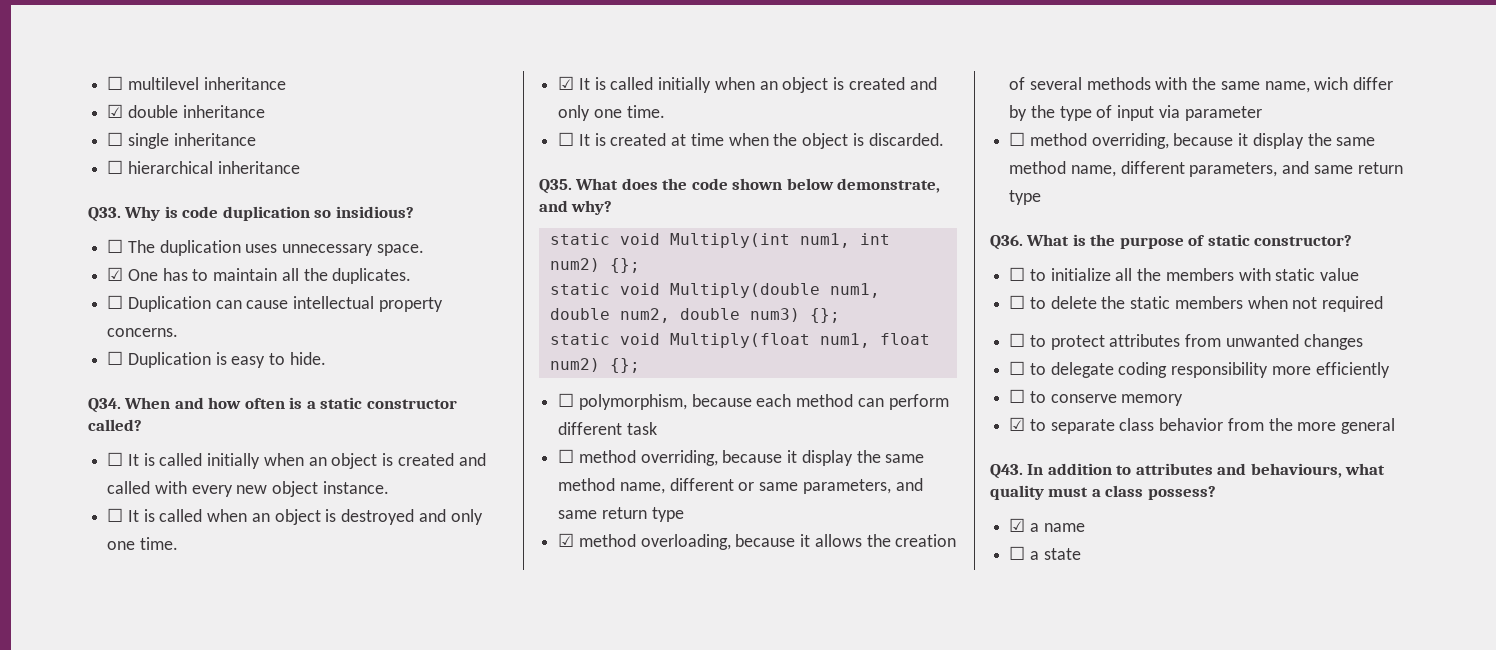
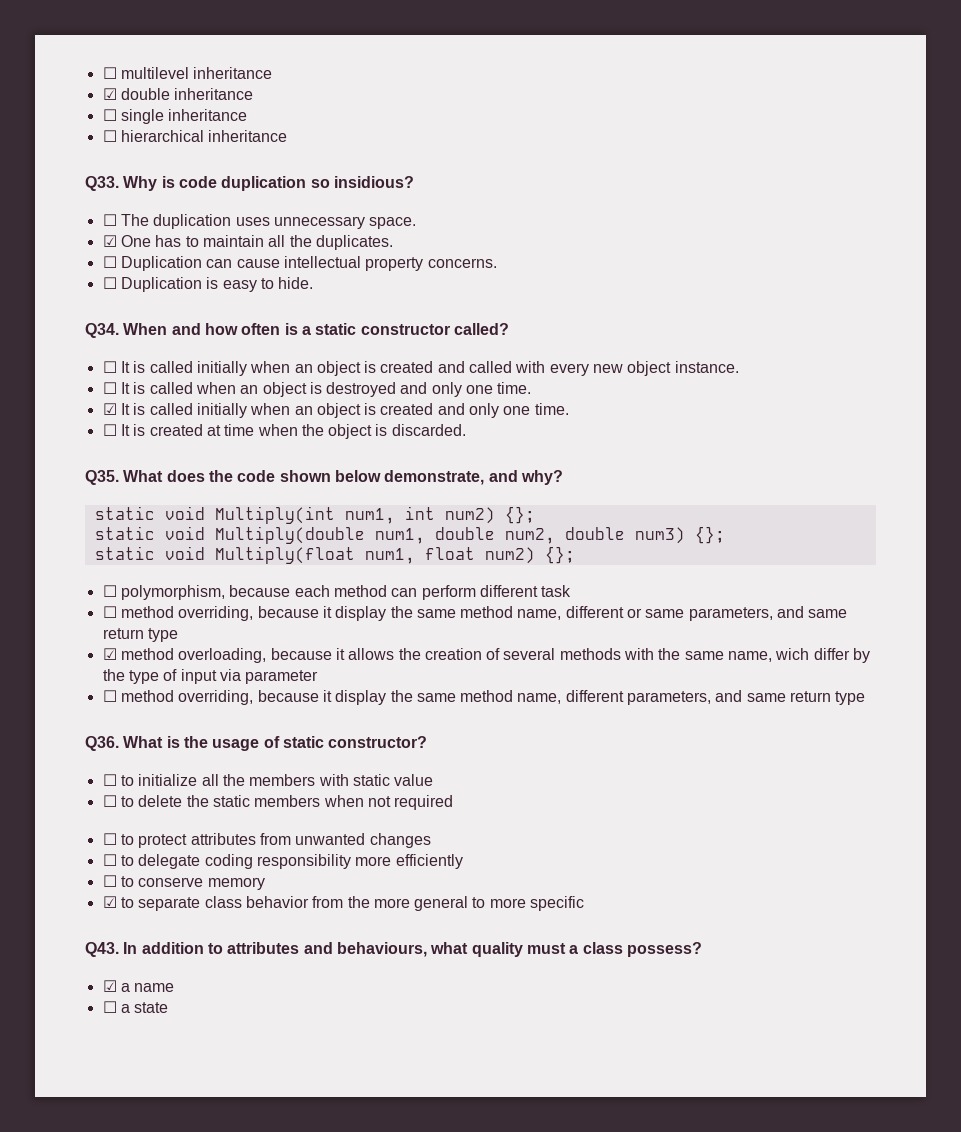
- Q36. What is the purpose of static constructor?
+ Q36. What is the usage of static constructor?
- ☑ to separate class behavior from the more general
+ ☑ to separate class behavior from the more general to more specific

